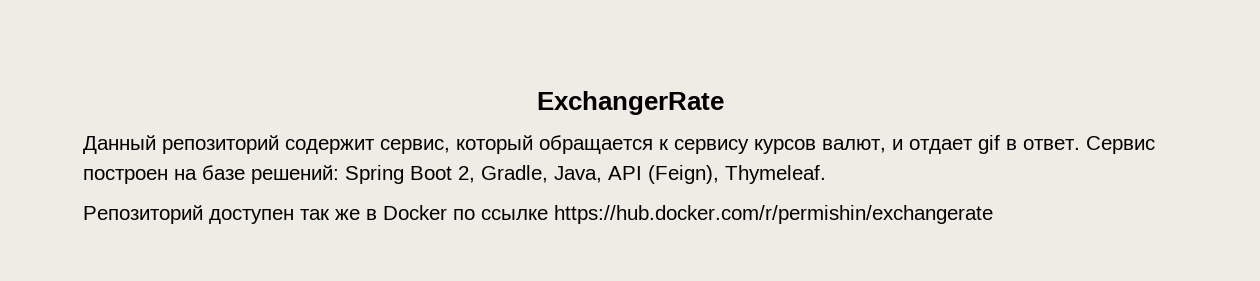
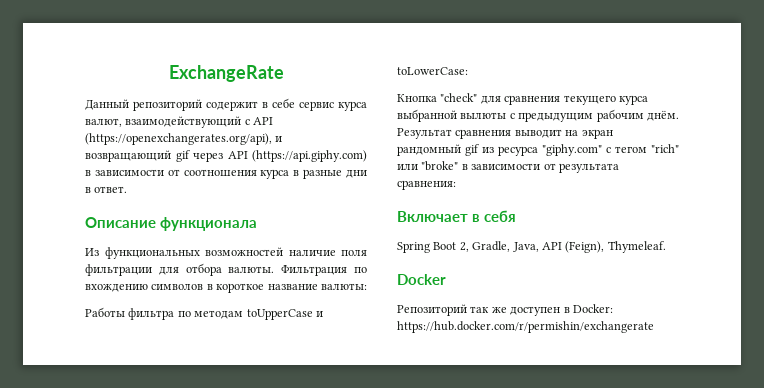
- ExchangerRate
+ ExchangeRate
- Данный репозиторий содержит сервис, который обращается к сервису курсов валют, и отдает gif в ответ. Сервис построен на базе решений: Spring Boot 2, Gradle, Java, API (Feign), Thymeleaf.
+ Данный репозиторий содержит в себе сервис курса валют, взаимодействующий с API (https://openexchangerates.org/api), и возвращающий gif через API (https://api.giphy.com) в зависимости от соотношения курса в разные дни в ответ.
+ Описание функционала
+ Из функциональных возможностей наличие поля фильтрации для отбора валюты. Фильтрация по вхождению символов в короткое название валюты:
+ Работы фильтра по методам toUpperCase и toLowerCase:
+ Кнопка "check" для сравнения текущего курса выбранной вылюты с предыдущим рабочим днём. Результат сравнения выводит на экран рандомный gif из ресурса "giphy.com" c тегом "rich" или "broke" в зависимости от результата сравнения:
+ Включает в себя
+ Spring Boot 2, Gradle, Java, API (Feign), Thymeleaf.
+ Docker
- Репозиторий доступен так же в Docker по ссылке https://hub.docker.com/r/permishin/exchangerate
+ Репозиторий так же доступен в Docker: https://hub.docker.com/r/permishin/exchangerate

